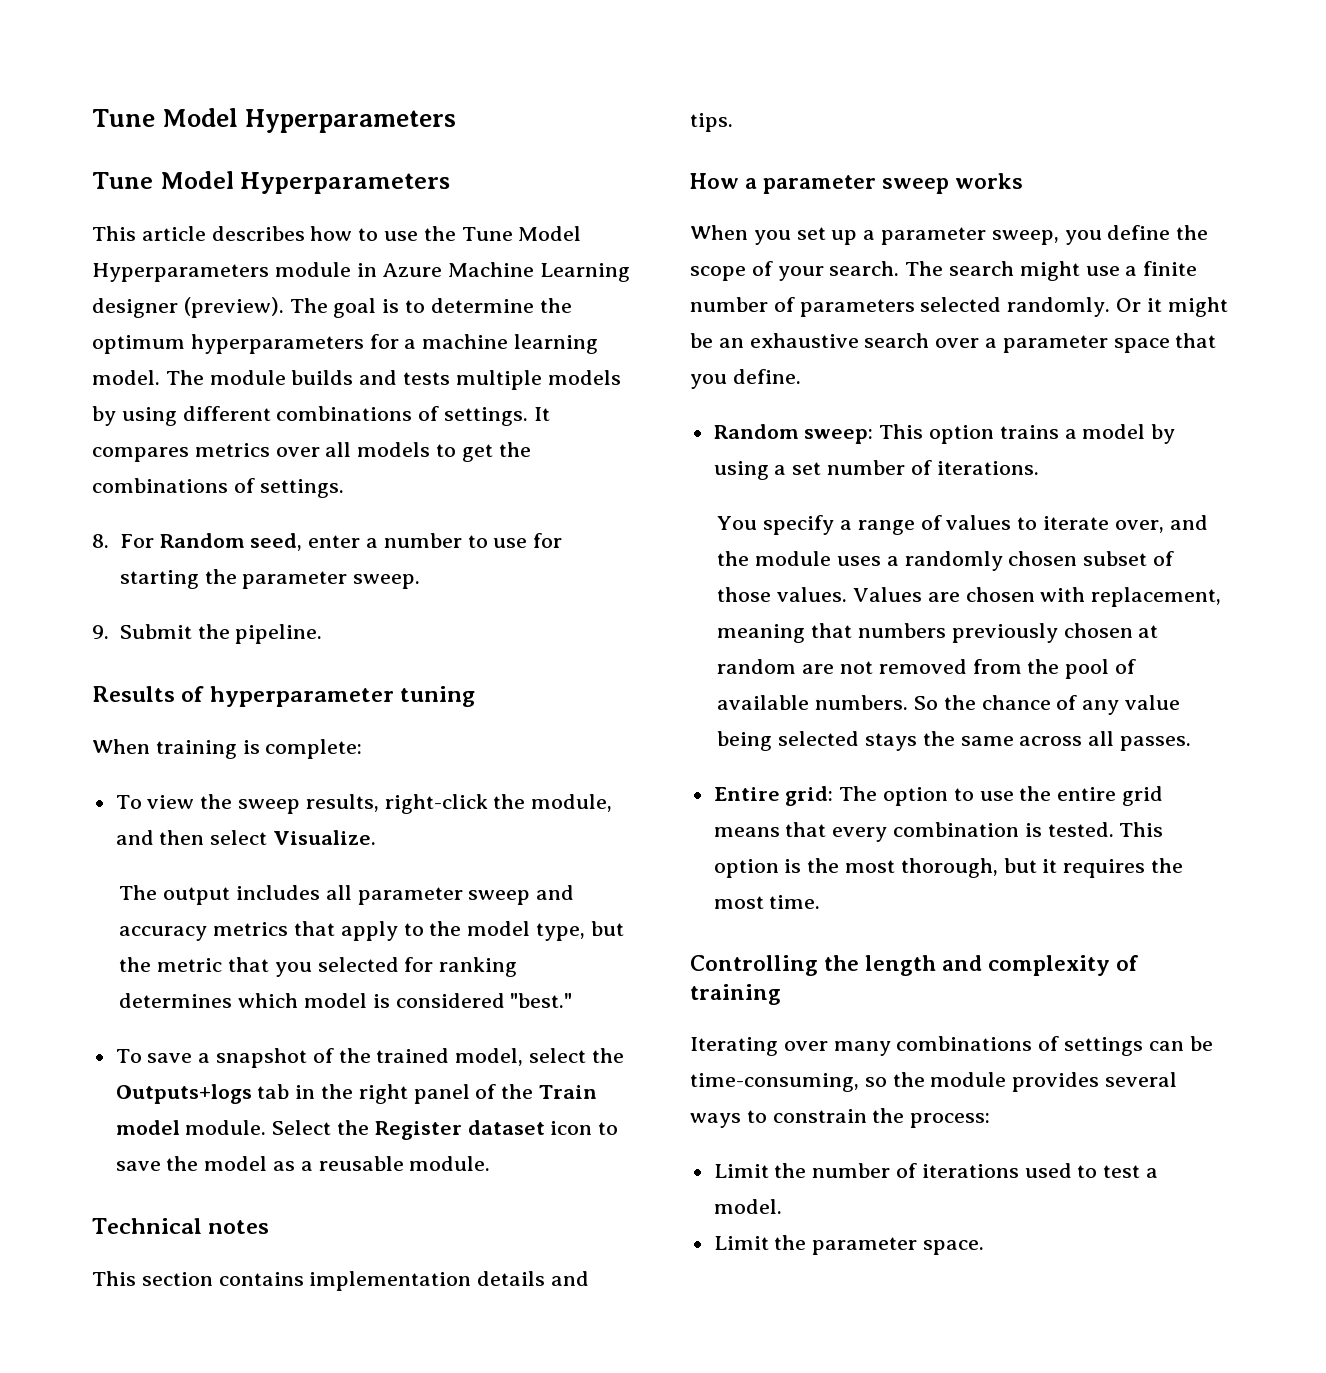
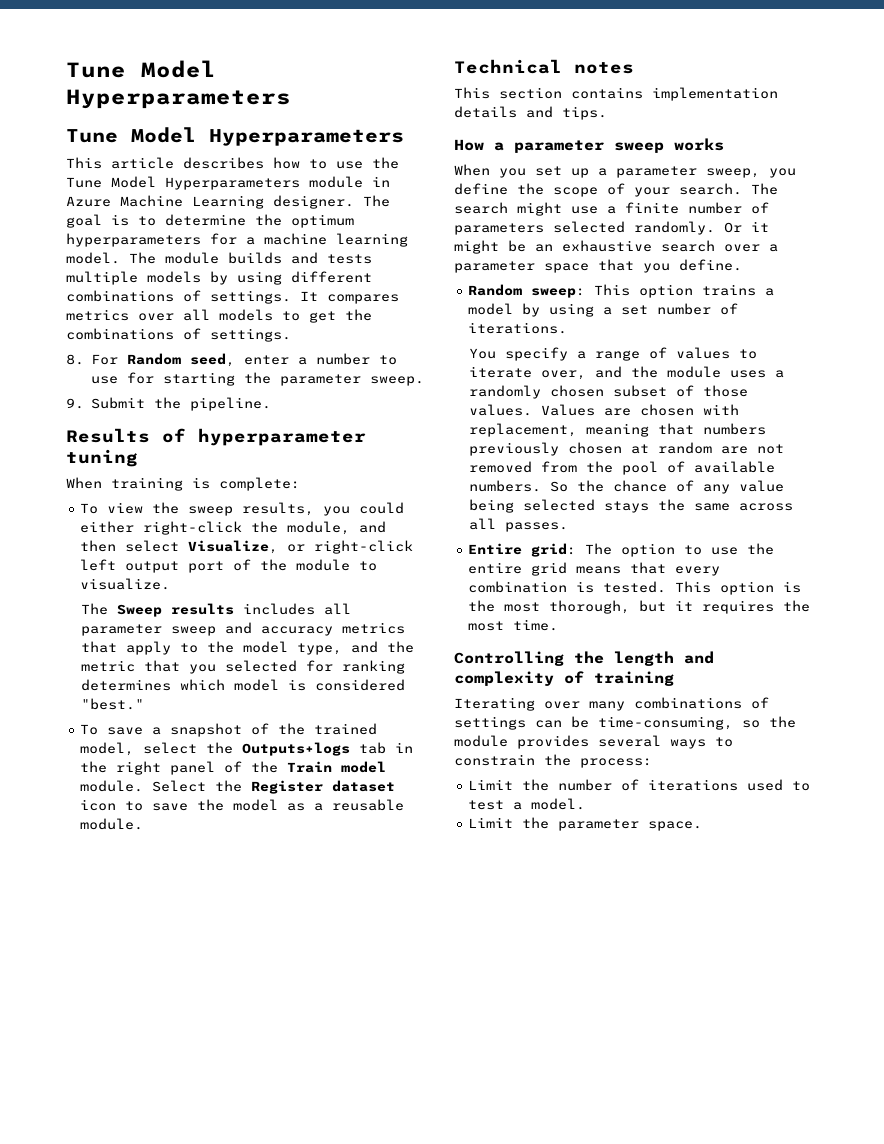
- This article describes how to use the Tune Model Hyperparameters module in Azure Machine Learning designer (preview).
+ This article describes how to use the Tune Model Hyperparameters module in Azure Machine Learning designer.
- To view the sweep results, right-click the module, and then select Visualize.
- The output includes all parameter sweep and accuracy metrics that apply to the model type, but the metric that you selected for ranking determines which model is considered "best."
+ To view the sweep results, you could either right-click the module, and then select Visualize, or right-click left output port of the module to visualize.
+ The Sweep results includes all parameter sweep and accuracy metrics that apply to the model type, and the metric that you selected for ranking determines which model is considered "best."

